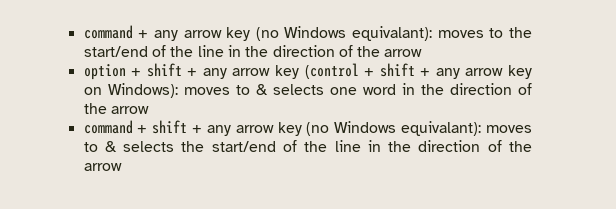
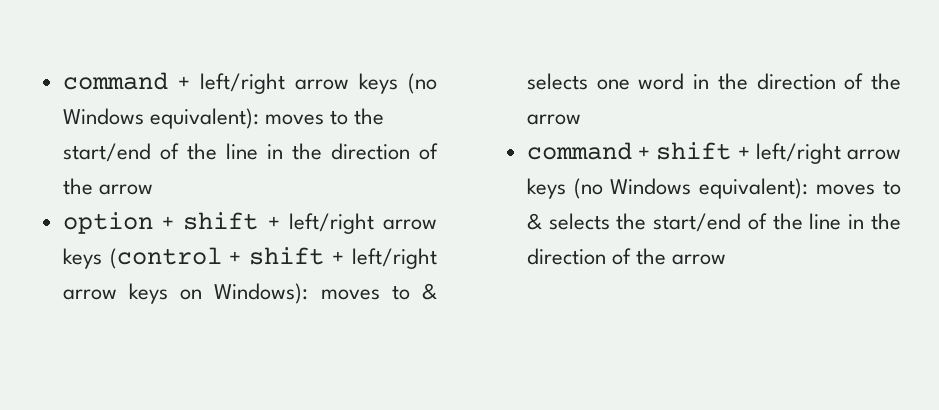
- command + any arrow key (no Windows equivalant): moves to the start/end of the line in the direction of the arrow
+ command + left/right arrow keys (no Windows equivalent): moves to the start/end of the line in the direction of the arrow
- option + shift + any arrow key (control + shift + any arrow key on Windows): moves to & selects one word in the direction of the arrow
+ option + shift + left/right arrow keys (control + shift + left/right arrow keys on Windows): moves to & selects one word in the direction of the arrow
- command + shift + any arrow key (no Windows equivalant): moves to & selects the start/end of the line in the direction of the arrow
+ command + shift + left/right arrow keys (no Windows equivalent): moves to & selects the start/end of the line in the direction of the arrow

